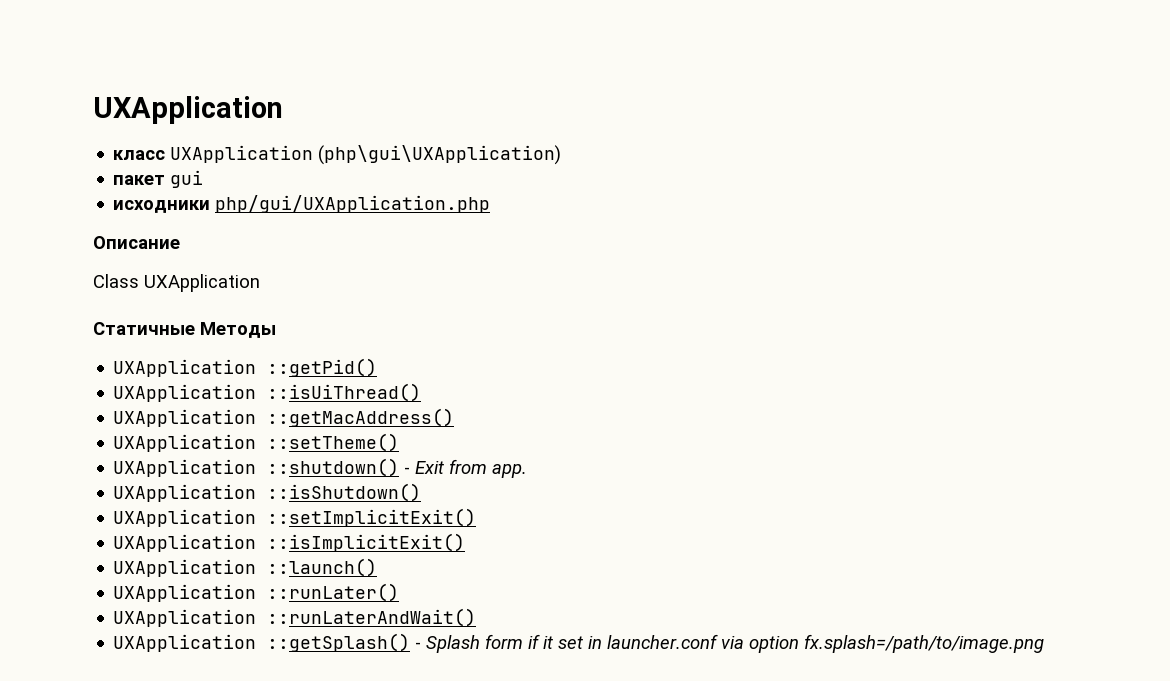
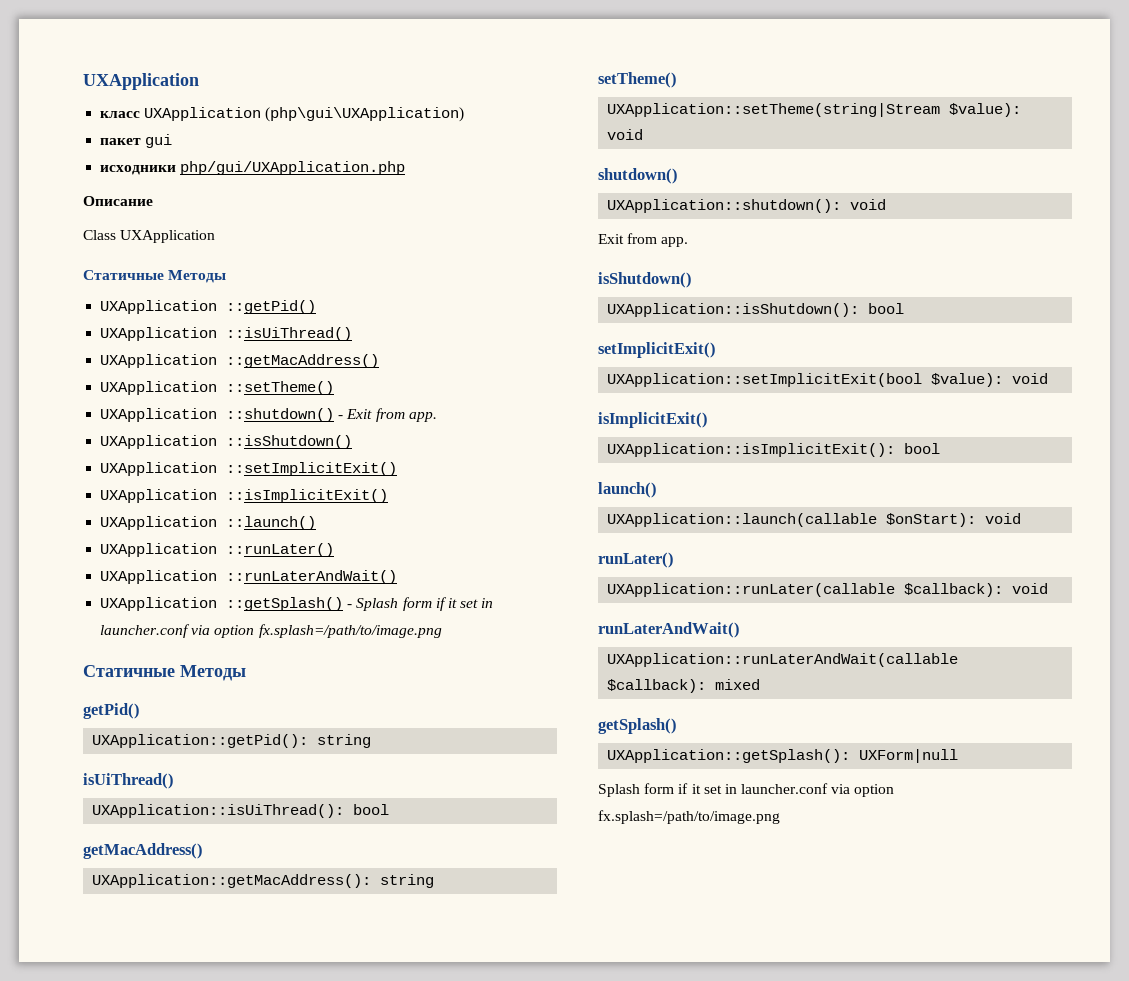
  UXApplication ::getSplash() - Splash form if it set in launcher.conf via option fx.splash=/path/to/image.png
+ Статичные Методы
+ getPid()
+ UXApplication::getPid(): string
+ isUiThread()
+ UXApplication::isUiThread(): bool
+ getMacAddress()
+ UXApplication::getMacAddress(): string
+ setTheme()
+ UXApplication::setTheme(string|Stream $value): void
+ shutdown()
+ UXApplication::shutdown(): void
+ Exit from app.
+ isShutdown()
+ UXApplication::isShutdown(): bool
+ setImplicitExit()
+ UXApplication::setImplicitExit(bool $value): void
+ isImplicitExit()
+ UXApplication::isImplicitExit(): bool
+ launch()
+ UXApplication::launch(callable $onStart): void
+ runLater()
+ UXApplication::runLater(callable $callback): void
+ runLaterAndWait()
+ UXApplication::runLaterAndWait(callable $callback): mixed
+ getSplash()
+ UXApplication::getSplash(): UXForm|null
+ Splash form if it set in launcher.conf via option fx.splash=/path/to/image.png

